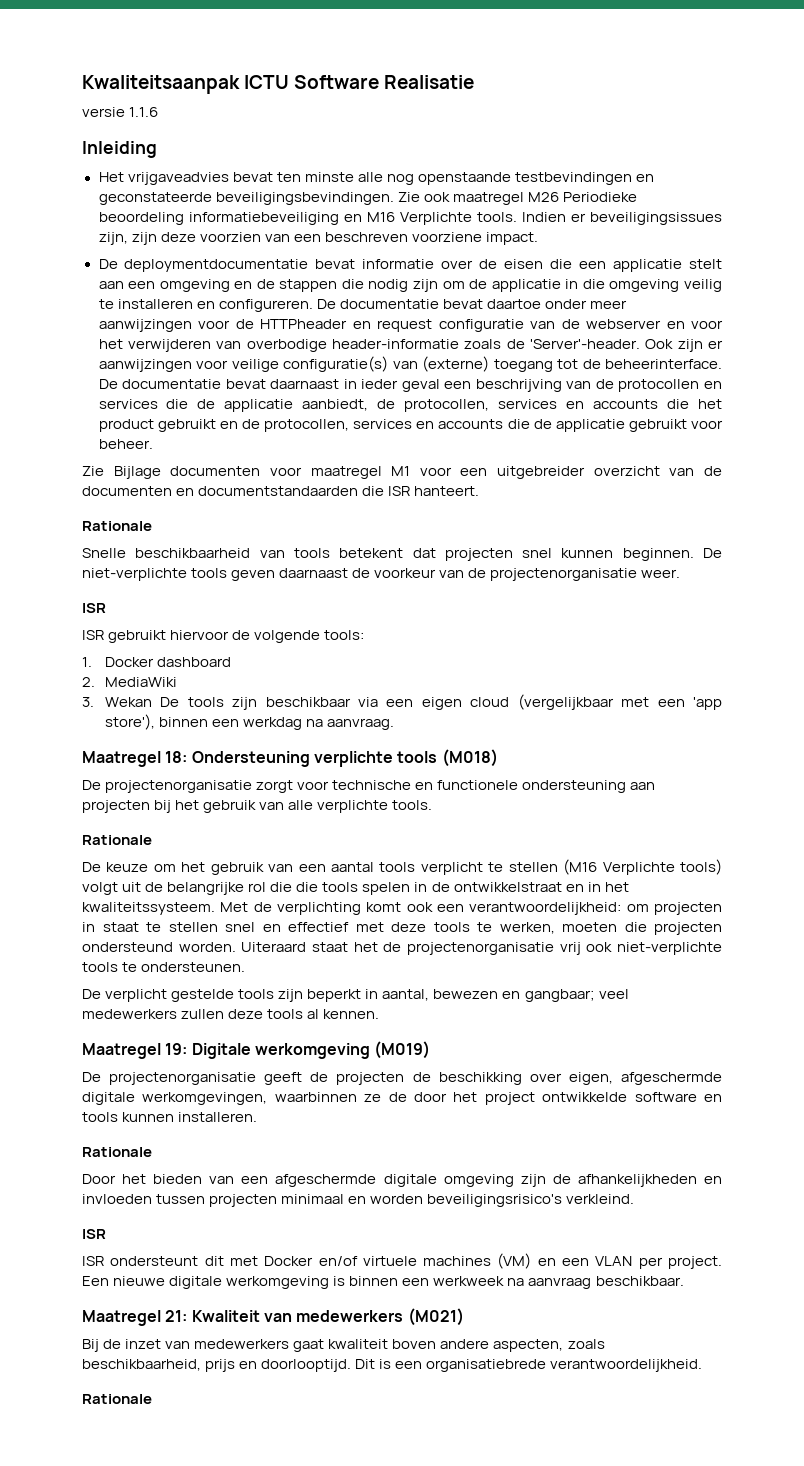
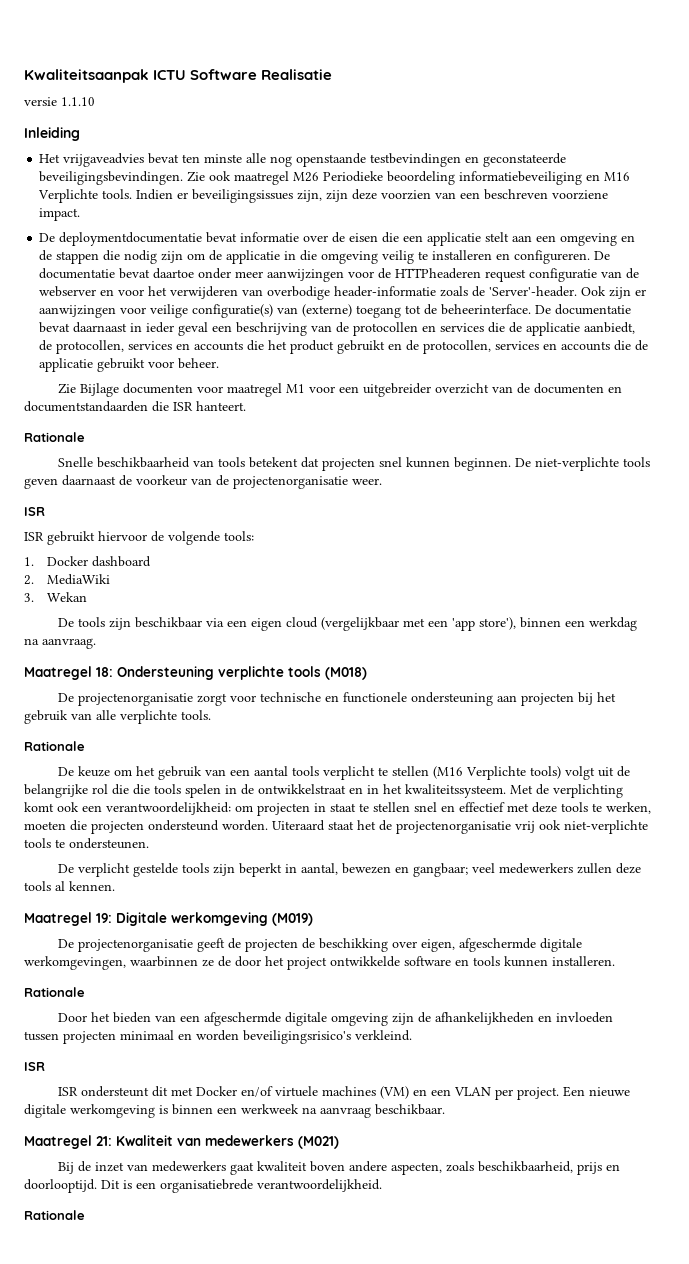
- versie 1.1.6
+ versie 1.1.10
- De documentatie bevat daartoe onder meer aanwijzingen voor de HTTPheader en request configuratie van de webserver en voor het verwijderen van overbodige header-informatie zoals de 'Server'-header.
+ De documentatie bevat daartoe onder meer aanwijzingen voor de HTTPheaderen request configuratie van de webserver en voor het verwijderen van overbodige header-informatie zoals de 'Server'-header.
- 3. Wekan De tools zijn beschikbaar via een eigen cloud (vergelijkbaar met een 'app store'), binnen een werkdag na aanvraag.
+ 3. Wekan
+ De tools zijn beschikbaar via een eigen cloud (vergelijkbaar met een 'app store'), binnen een werkdag na aanvraag.

